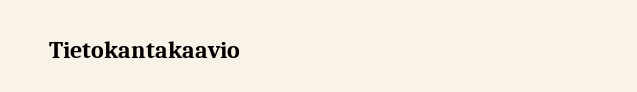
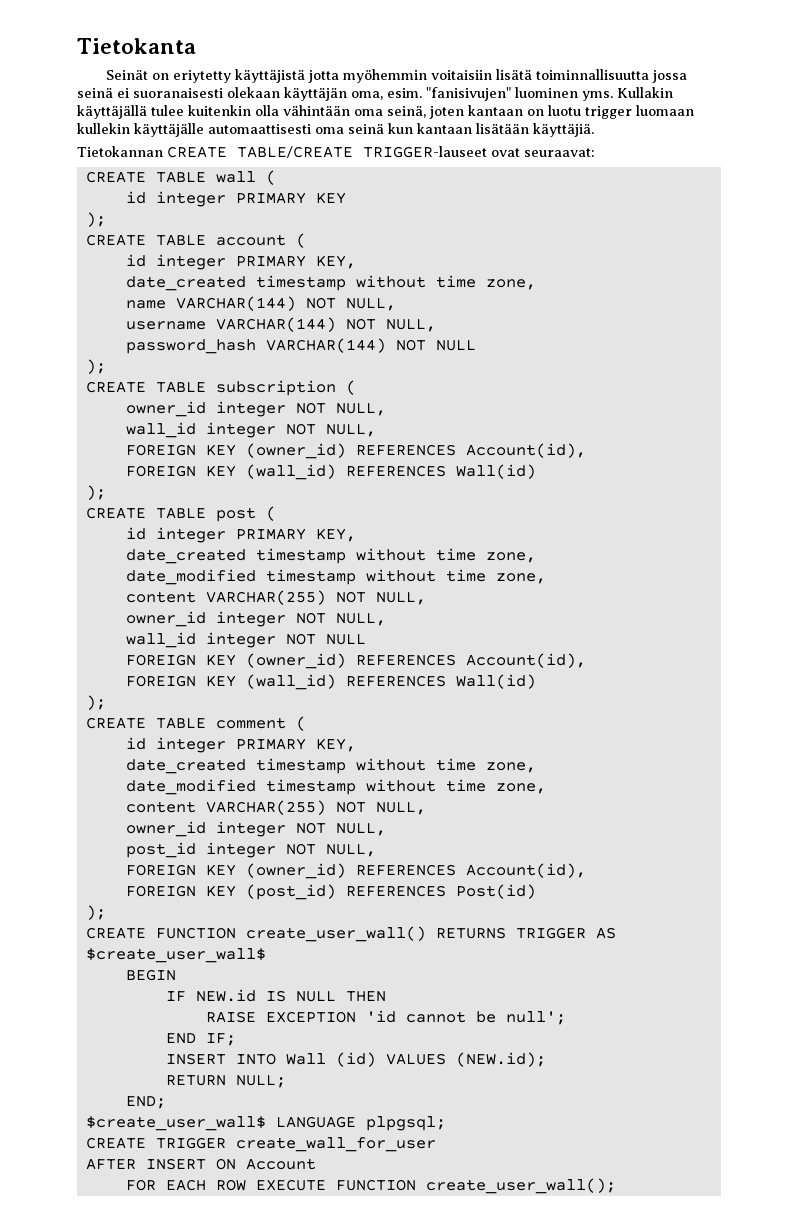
- Tietokantakaavio
+ Tietokanta
+ Seinät on eriytetty käyttäjistä jotta myöhemmin voitaisiin lisätä toiminnallisuutta jossa seinä ei suoranaisesti olekaan käyttäjän oma, esim. "fanisivujen" luominen yms. Kullakin käyttäjällä tulee kuitenkin olla vähintään oma seinä, joten kantaan on luotu trigger luomaan kullekin käyttäjälle automaattisesti oma seinä kun kantaan lisätään käyttäjiä.
+ Tietokannan CREATE TABLE/CREATE TRIGGER-lauseet ovat seuraavat:
+ CREATE TABLE wall (
+ id integer PRIMARY KEY
+ );
+ CREATE TABLE account (
+ id integer PRIMARY KEY,
+ date_created timestamp without time zone,
+ name VARCHAR(144) NOT NULL,
+ username VARCHAR(144) NOT NULL,
+ password_hash VARCHAR(144) NOT NULL
+ );
+ CREATE TABLE subscription (
+ owner_id integer NOT NULL,
+ wall_id integer NOT NULL,
+ FOREIGN KEY (owner_id) REFERENCES Account(id),
+ FOREIGN KEY (wall_id) REFERENCES Wall(id)
+ );
+ CREATE TABLE post (
+ id integer PRIMARY KEY,
+ date_created timestamp without time zone,
+ date_modified timestamp without time zone,
+ content VARCHAR(255) NOT NULL,
+ owner_id integer NOT NULL,
+ wall_id integer NOT NULL
+ FOREIGN KEY (owner_id) REFERENCES Account(id),
+ FOREIGN KEY (wall_id) REFERENCES Wall(id)
+ );
+ CREATE TABLE comment (
+ id integer PRIMARY KEY,
+ date_created timestamp without time zone,
+ date_modified timestamp without time zone,
+ content VARCHAR(255) NOT NULL,
+ owner_id integer NOT NULL,
+ post_id integer NOT NULL,
+ FOREIGN KEY (owner_id) REFERENCES Account(id),
+ FOREIGN KEY (post_id) REFERENCES Post(id)
+ );
+ CREATE FUNCTION create_user_wall() RETURNS TRIGGER AS $create_user_wall$
+ BEGIN
+ IF NEW.id IS NULL THEN
+ RAISE EXCEPTION 'id cannot be null';
+ END IF;
+ INSERT INTO Wall (id) VALUES (NEW.id);
+ RETURN NULL;
+ END;
+ $create_user_wall$ LANGUAGE plpgsql;
+ CREATE TRIGGER create_wall_for_user
+ AFTER INSERT ON Account
+ FOR EACH ROW EXECUTE FUNCTION create_user_wall();

